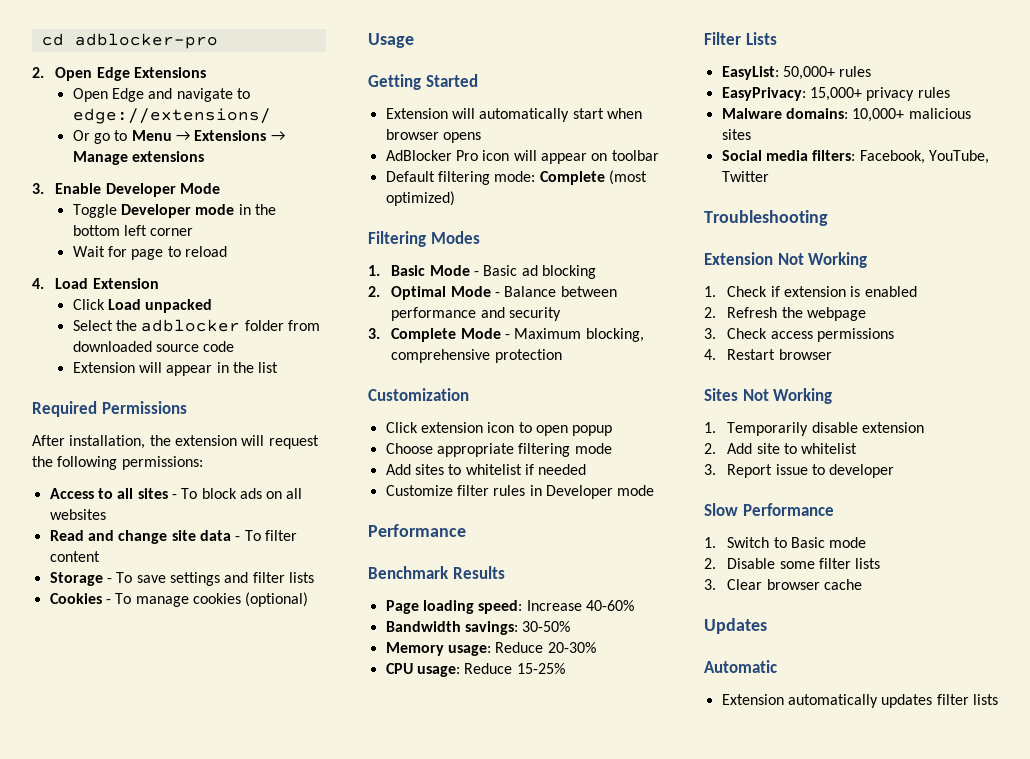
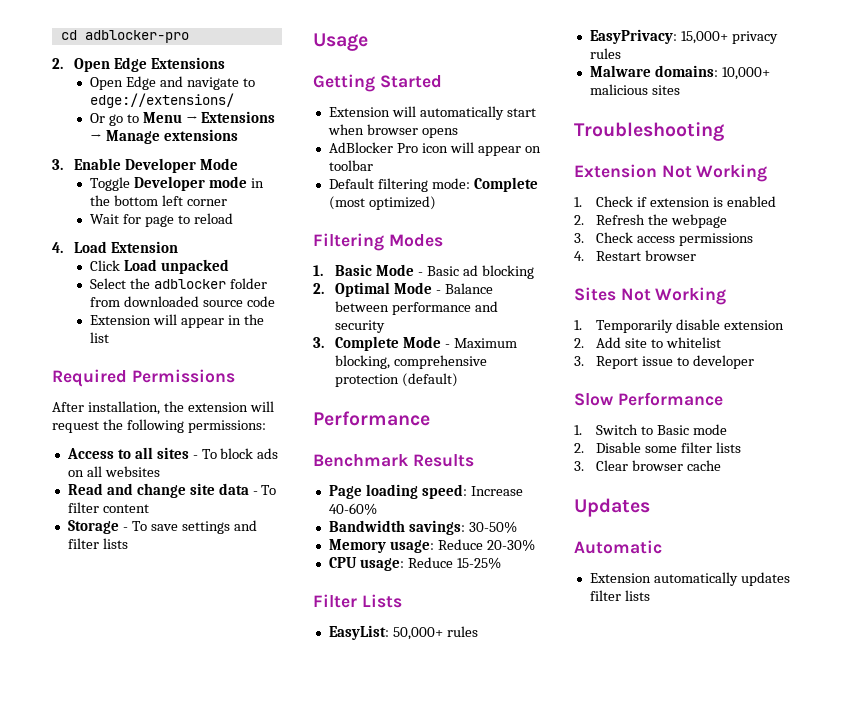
- Cookies - To manage cookies (optional)
- 3. Complete Mode - Maximum blocking, comprehensive protection
- Customization
- Click extension icon to open popup
- Choose appropriate filtering mode
- Add sites to whitelist if needed
- Customize filter rules in Developer mode
+ 3. Complete Mode - Maximum blocking, comprehensive protection (default)
- Social media filters: Facebook, YouTube, Twitter

